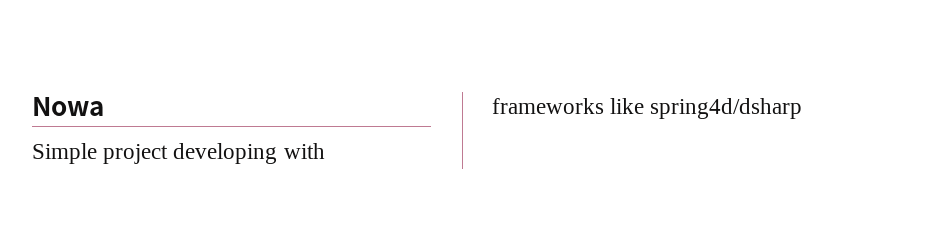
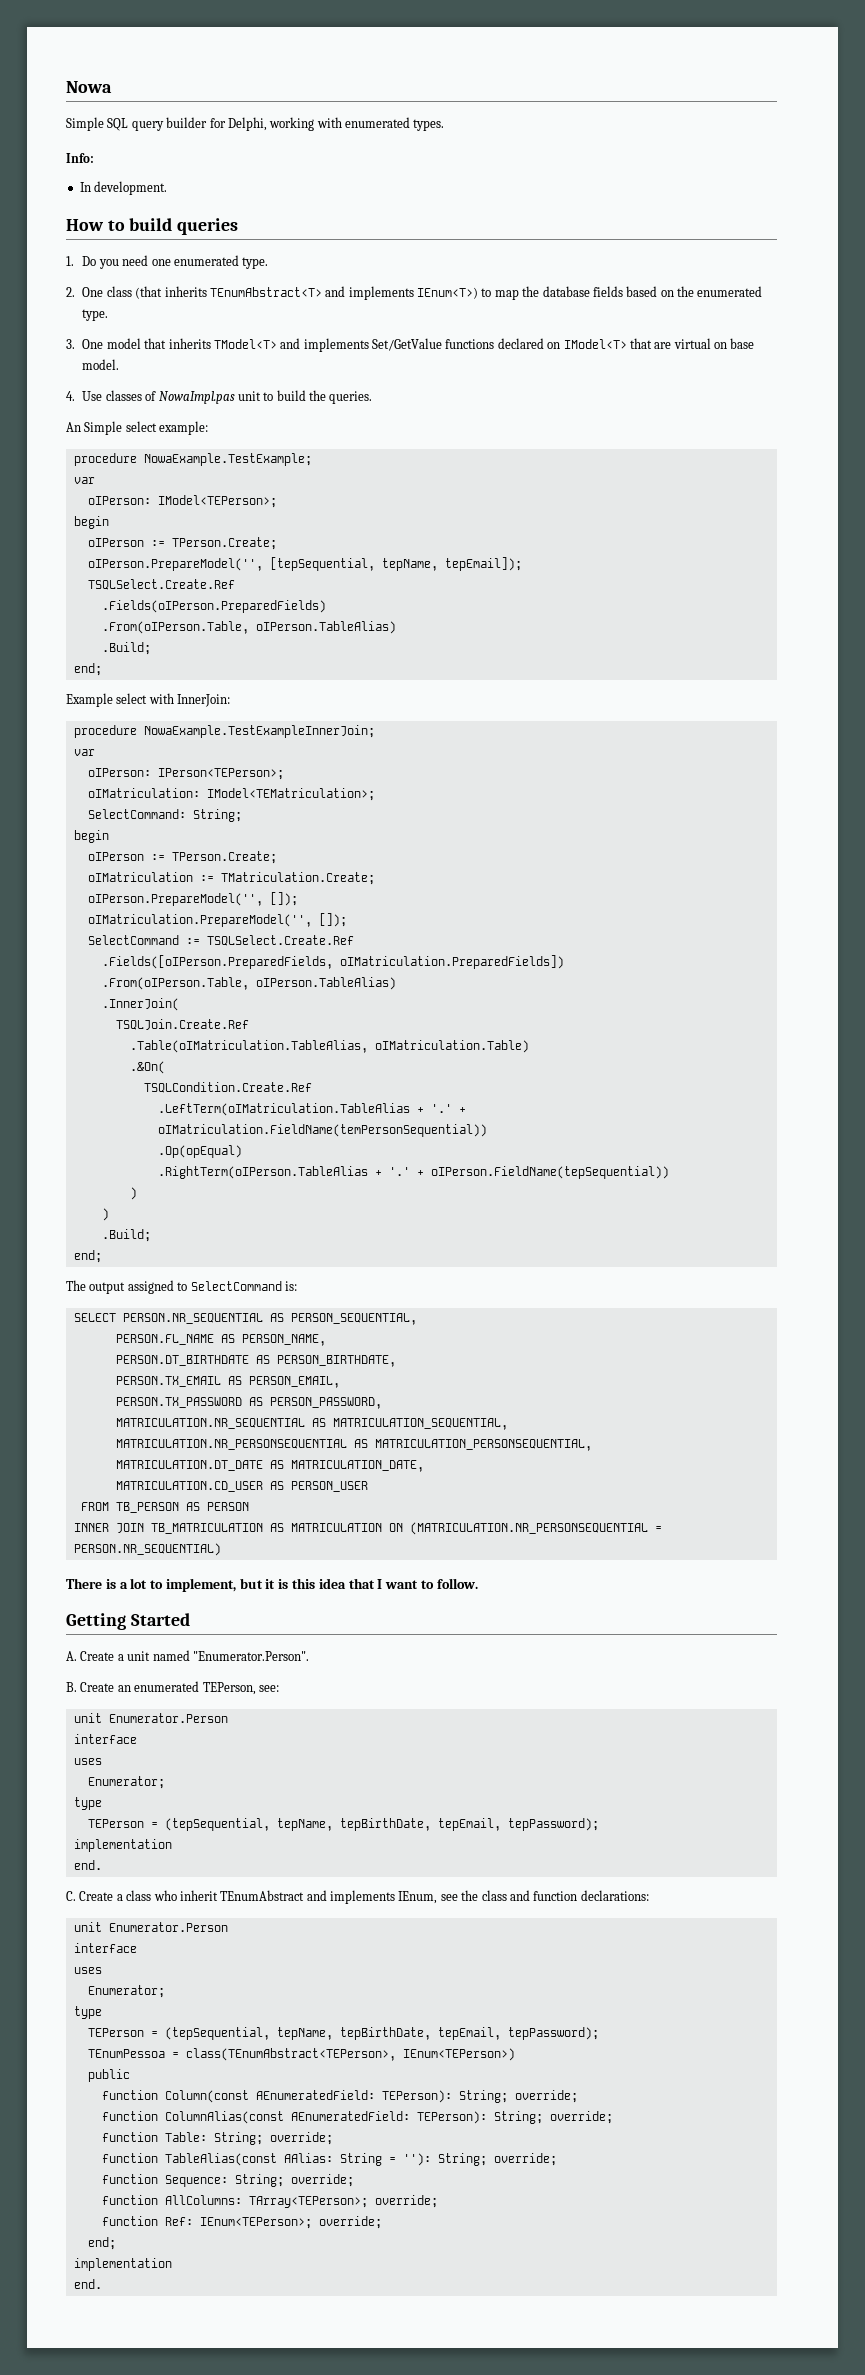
- Simple project developing with frameworks like spring4d/dsharp
+ Simple SQL query builder for Delphi, working with enumerated types.
+ Info:
+ In development.
+ How to build queries
+ 1. Do you need one enumerated type.
+ 2. One class (that inherits TEnumAbstract<T> and implements IEnum<T>) to map the database fields based on the enumerated type.
+ 3. One model that inherits TModel<T> and implements Set/GetValue functions declared on IModel<T> that are virtual on base model.
+ 4. Use classes of NowaImpl.pas unit to build the queries.
+ An Simple select example:
+ procedure NowaExample.TestExample;
+ var
+ oIPerson: IModel<TEPerson>;
+ begin
+ oIPerson := TPerson.Create;
+ oIPerson.PrepareModel('', [tepSequential, tepName, tepEmail]);
+ TSQLSelect.Create.Ref
+ .Fields(oIPerson.PreparedFields)
+ .From(oIPerson.Table, oIPerson.TableAlias)
+ .Build;
+ end;
+ Example select with InnerJoin:
+ procedure NowaExample.TestExampleInnerJoin;
+ var
+ oIPerson: IPerson<TEPerson>;
+ oIMatriculation: IModel<TEMatriculation>;
+ SelectCommand: String;
+ begin
+ oIPerson := TPerson.Create;
+ oIMatriculation := TMatriculation.Create;
+ oIPerson.PrepareModel('', []);
+ oIMatriculation.PrepareModel('', []);
+ SelectCommand := TSQLSelect.Create.Ref
+ .Fields([oIPerson.PreparedFields, oIMatriculation.PreparedFields])
+ .From(oIPerson.Table, oIPerson.TableAlias)
+ .InnerJoin(
+ TSQLJoin.Create.Ref
+ .Table(oIMatriculation.TableAlias, oIMatriculation.Table)
+ .&On(
+ TSQLCondition.Create.Ref
+ .LeftTerm(oIMatriculation.TableAlias + '.' + oIMatriculation.FieldName(temPersonSequential))
+ .Op(opEqual)
+ .RightTerm(oIPerson.TableAlias + '.' + oIPerson.FieldName(tepSequential))
+ )
+ )
+ .Build;
+ end;
+ The output assigned to SelectCommand is:
+ SELECT PERSON.NR_SEQUENTIAL AS PERSON_SEQUENTIAL,
+ PERSON.FL_NAME AS PERSON_NAME,
+ PERSON.DT_BIRTHDATE AS PERSON_BIRTHDATE,
+ PERSON.TX_EMAIL AS PERSON_EMAIL,
+ PERSON.TX_PASSWORD AS PERSON_PASSWORD,
+ MATRICULATION.NR_SEQUENTIAL AS MATRICULATION_SEQUENTIAL,
+ MATRICULATION.NR_PERSONSEQUENTIAL AS MATRICULATION_PERSONSEQUENTIAL,
+ MATRICULATION.DT_DATE AS MATRICULATION_DATE,
+ MATRICULATION.CD_USER AS PERSON_USER
+ FROM TB_PERSON AS PERSON
+ INNER JOIN TB_MATRICULATION AS MATRICULATION ON (MATRICULATION.NR_PERSONSEQUENTIAL = PERSON.NR_SEQUENTIAL)
+ There is a lot to implement, but it is this idea that I want to follow.
+ Getting Started
+ A. Create a unit named "Enumerator.Person".
+ B. Create an enumerated TEPerson, see:
+ unit Enumerator.Person
+ interface
+ uses
+ Enumerator;
+ type
+ TEPerson = (tepSequential, tepName, tepBirthDate, tepEmail, tepPassword);
+ implementation
+ end.
+ C. Create a class who inherit TEnumAbstract and implements IEnum, see the class and function declarations:
+ unit Enumerator.Person
+ interface
+ uses
+ Enumerator;
+ type
+ TEPerson = (tepSequential, tepName, tepBirthDate, tepEmail, tepPassword);
+ TEnumPessoa = class(TEnumAbstract<TEPerson>, IEnum<TEPerson>)
+ public
+ function Column(const AEnumeratedField: TEPerson): String; override;
+ function ColumnAlias(const AEnumeratedField: TEPerson): String; override;
+ function Table: String; override;
+ function TableAlias(const AAlias: String = ''): String; override;
+ function Sequence: String; override;
+ function AllColumns: TArray<TEPerson>; override;
+ function Ref: IEnum<TEPerson>; override;
+ end;
+ implementation
+ end.

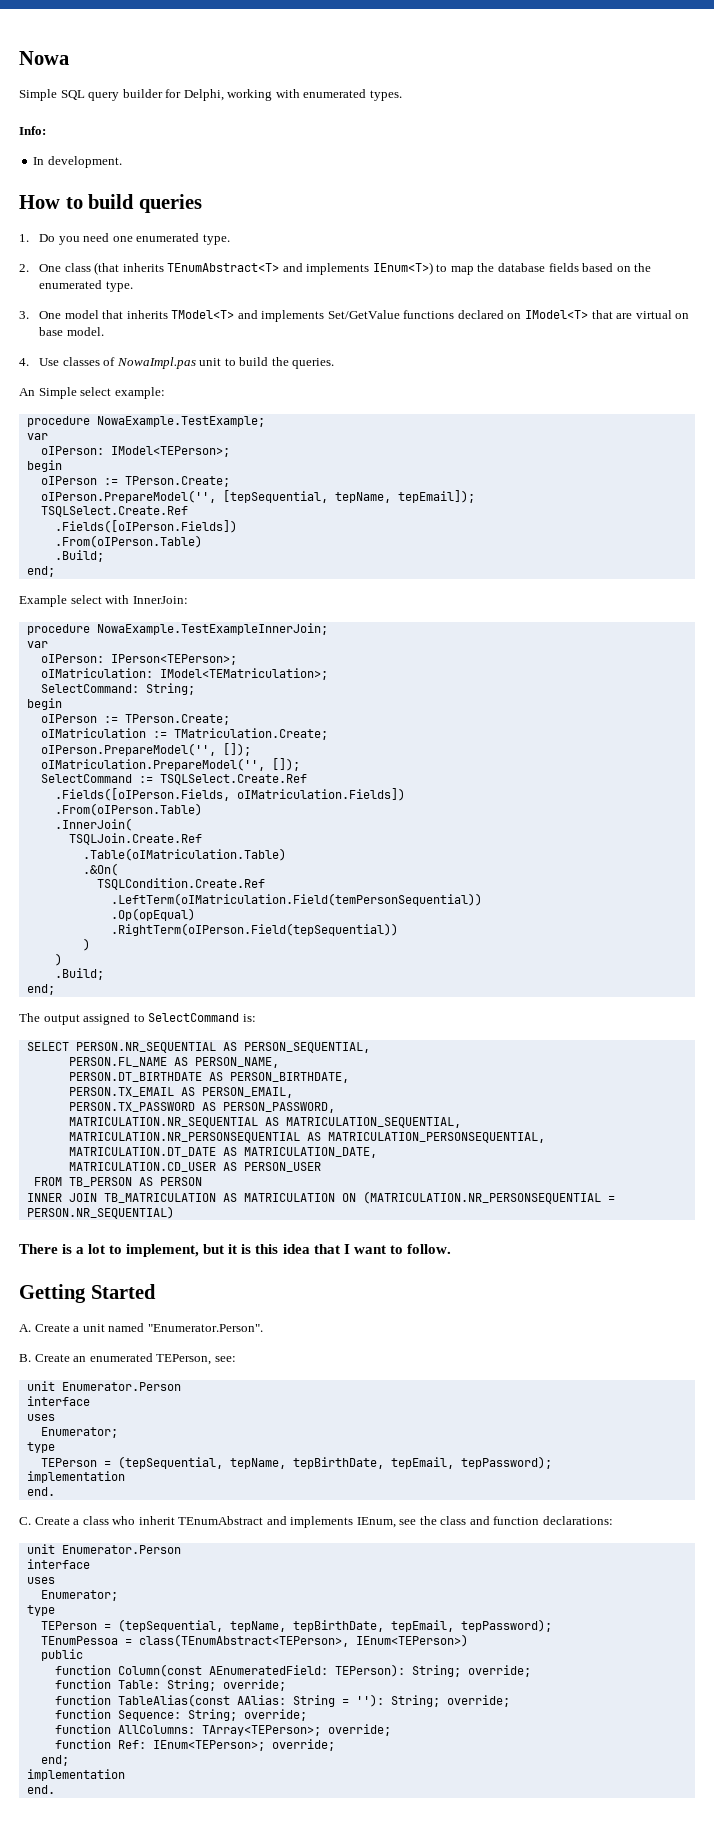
- .Fields(oIPerson.PreparedFields)
- .From(oIPerson.Table, oIPerson.TableAlias)
+ .Fields([oIPerson.Fields])
+ .From(oIPerson.Table)
- .Fields([oIPerson.PreparedFields, oIMatriculation.PreparedFields])
- .From(oIPerson.Table, oIPerson.TableAlias)
+ .Fields([oIPerson.Fields, oIMatriculation.Fields])
+ .From(oIPerson.Table)
- .Table(oIMatriculation.TableAlias, oIMatriculation.Table)
+ .Table(oIMatriculation.Table)
- .LeftTerm(oIMatriculation.TableAlias + '.' + oIMatriculation.FieldName(temPersonSequential))
+ .LeftTerm(oIMatriculation.Field(temPersonSequential))
  .Op(opEqual)
- .RightTerm(oIPerson.TableAlias + '.' + oIPerson.FieldName(tepSequential))
+ .RightTerm(oIPerson.Field(tepSequential))
- function ColumnAlias(const AEnumeratedField: TEPerson): String; override;

